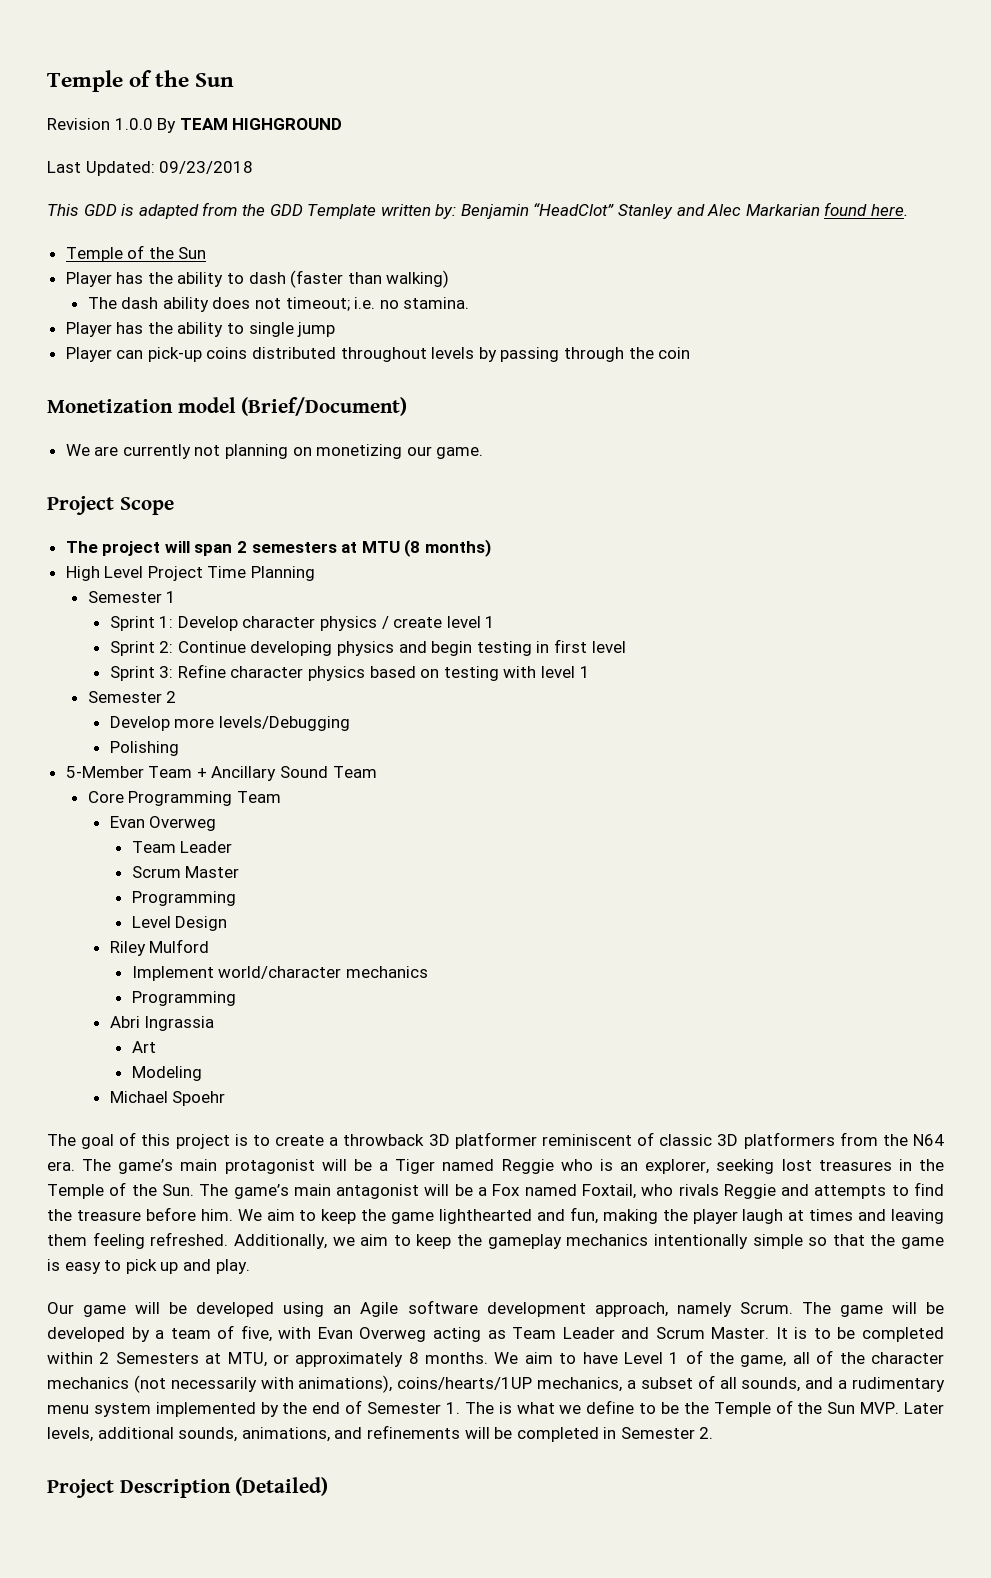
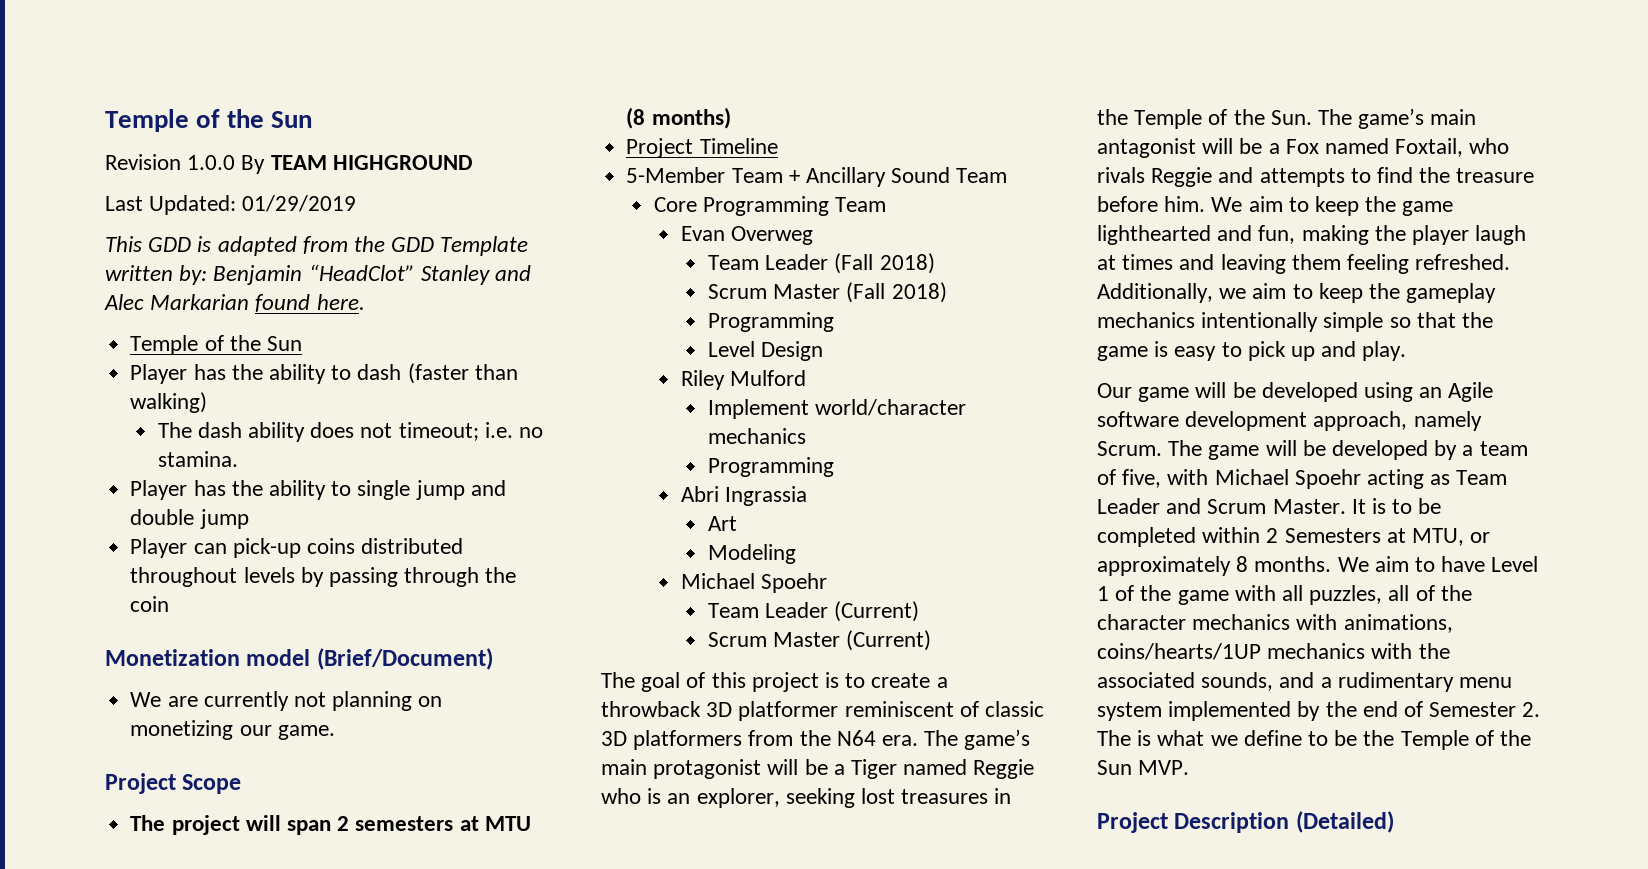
- Last Updated: 09/23/2018
+ Last Updated: 01/29/2019
- Player has the ability to single jump
+ Player has the ability to single jump and double jump
- High Level Project Time Planning
- Semester 1
- Sprint 1: Develop character physics / create level 1
- Sprint 2: Continue developing physics and begin testing in first level
- Sprint 3: Refine character physics based on testing with level 1
- Semester 2
- Develop more levels/Debugging
- Polishing
+ Project Timeline
  Core Programming Team
  Evan Overweg
- Team Leader
- Scrum Master
+ Team Leader (Fall 2018)
+ Scrum Master (Fall 2018)
+ Team Leader (Current)
+ Scrum Master (Current)
- The game will be developed by a team of five, with Evan Overweg acting as Team Leader and Scrum Master.
+ The game will be developed by a team of five, with Michael Spoehr acting as Team Leader and Scrum Master.
- We aim to have Level 1 of the game, all of the character mechanics (not necessarily with animations), coins/hearts/1UP mechanics, a subset of all sounds, and a rudimentary menu system implemented by the end of Semester 1. The is what we define to be the Temple of the Sun MVP. Later levels, additional sounds, animations, and refinements will be completed in Semester 2.
+ We aim to have Level 1 of the game with all puzzles, all of the character mechanics with animations, coins/hearts/1UP mechanics with the associated sounds, and a rudimentary menu system implemented by the end of Semester 2. The is what we define to be the Temple of the Sun MVP.

